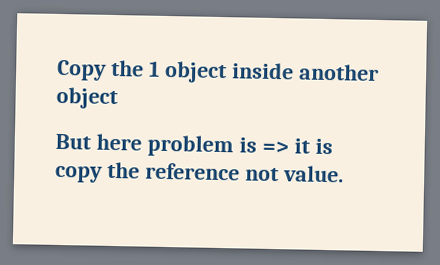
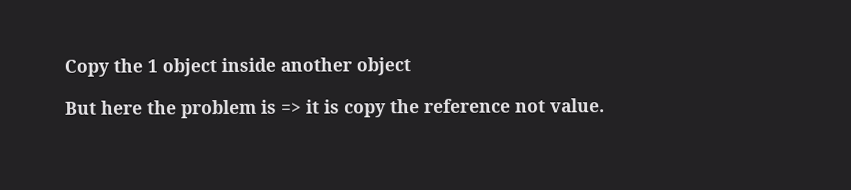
- But here problem is => it is copy the reference not value.
+ But here the problem is => it is copy the reference not value.

